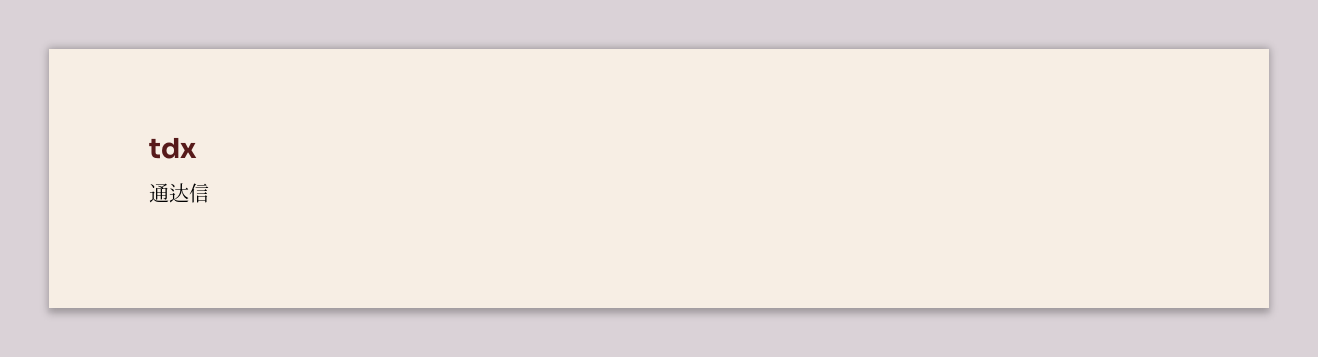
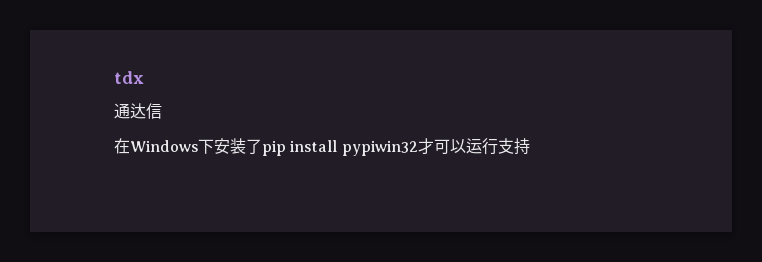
+ 在Windows下安装了pip install pypiwin32才可以运行支持

